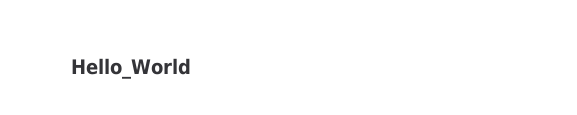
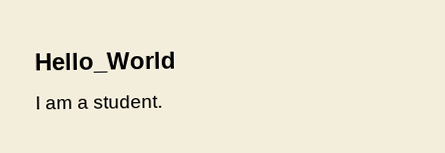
+ I am a student.

